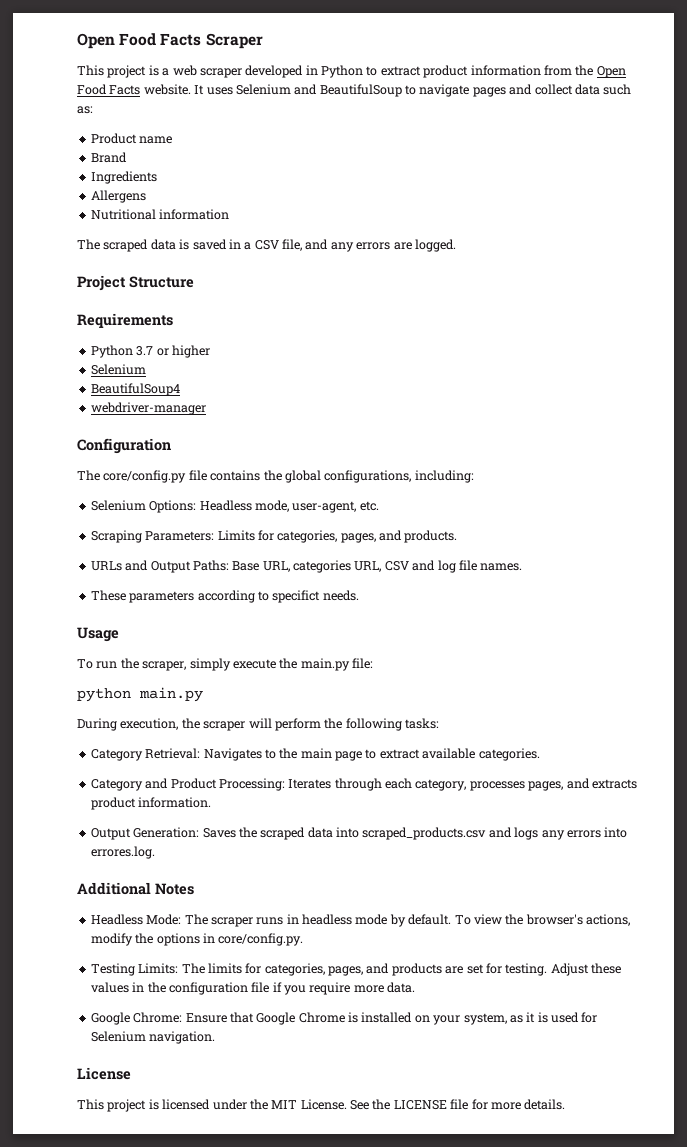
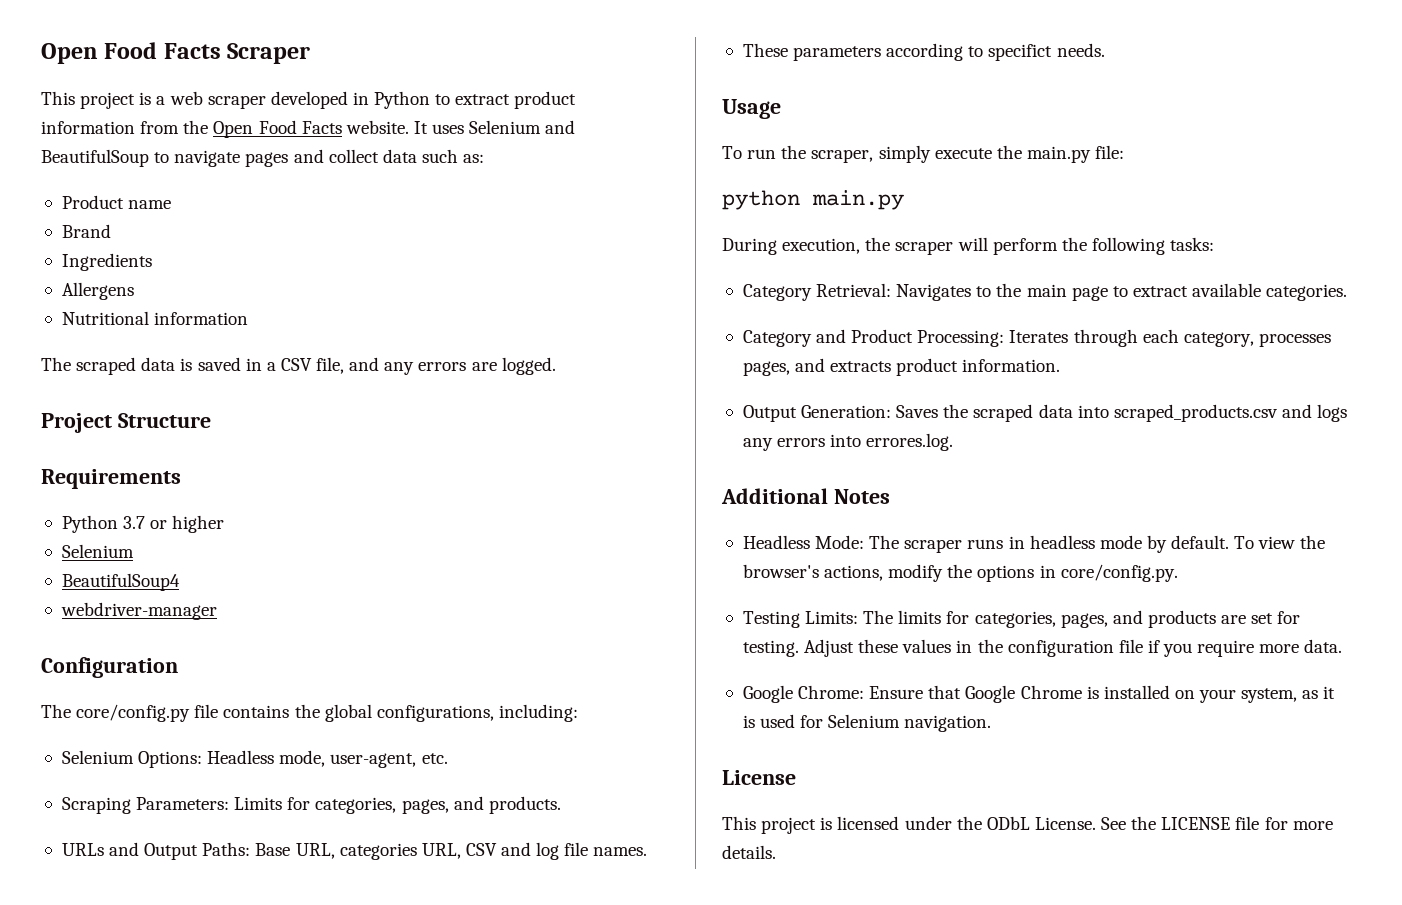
- This project is licensed under the MIT License.
+ This project is licensed under the ODbL License.

